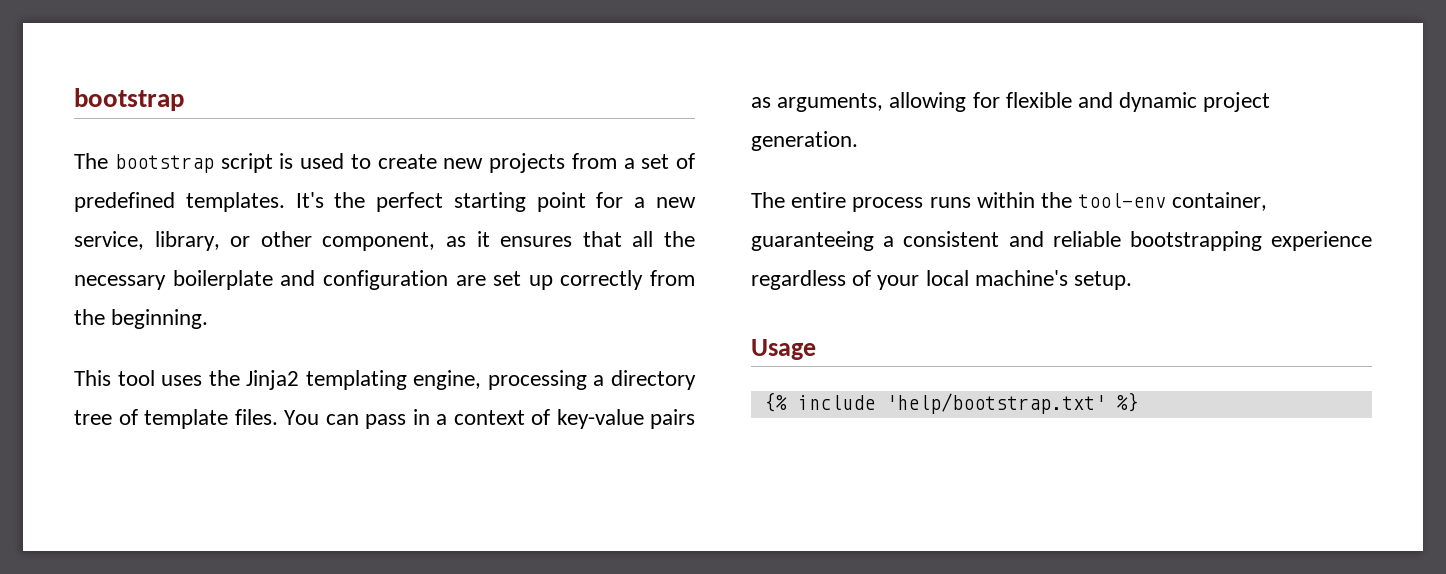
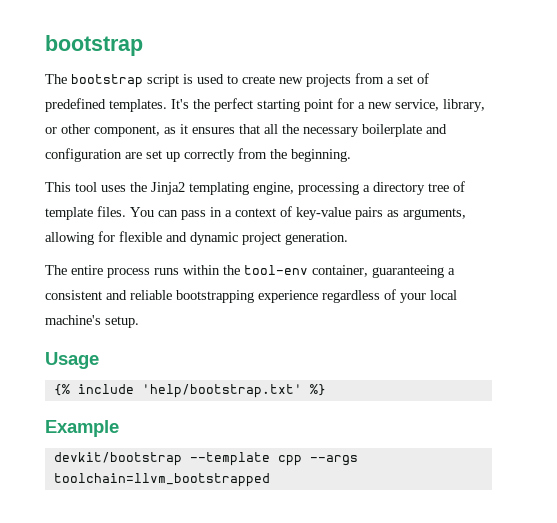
+ Example
+ devkit/bootstrap --template cpp --args toolchain=llvm_bootstrapped

